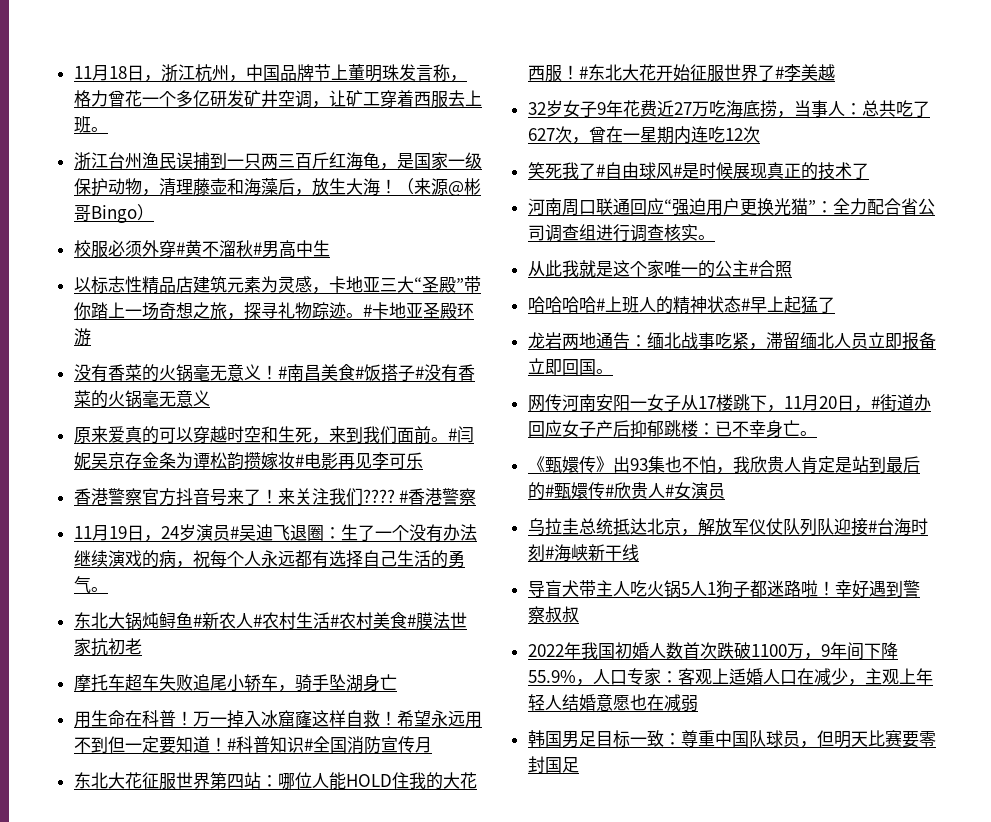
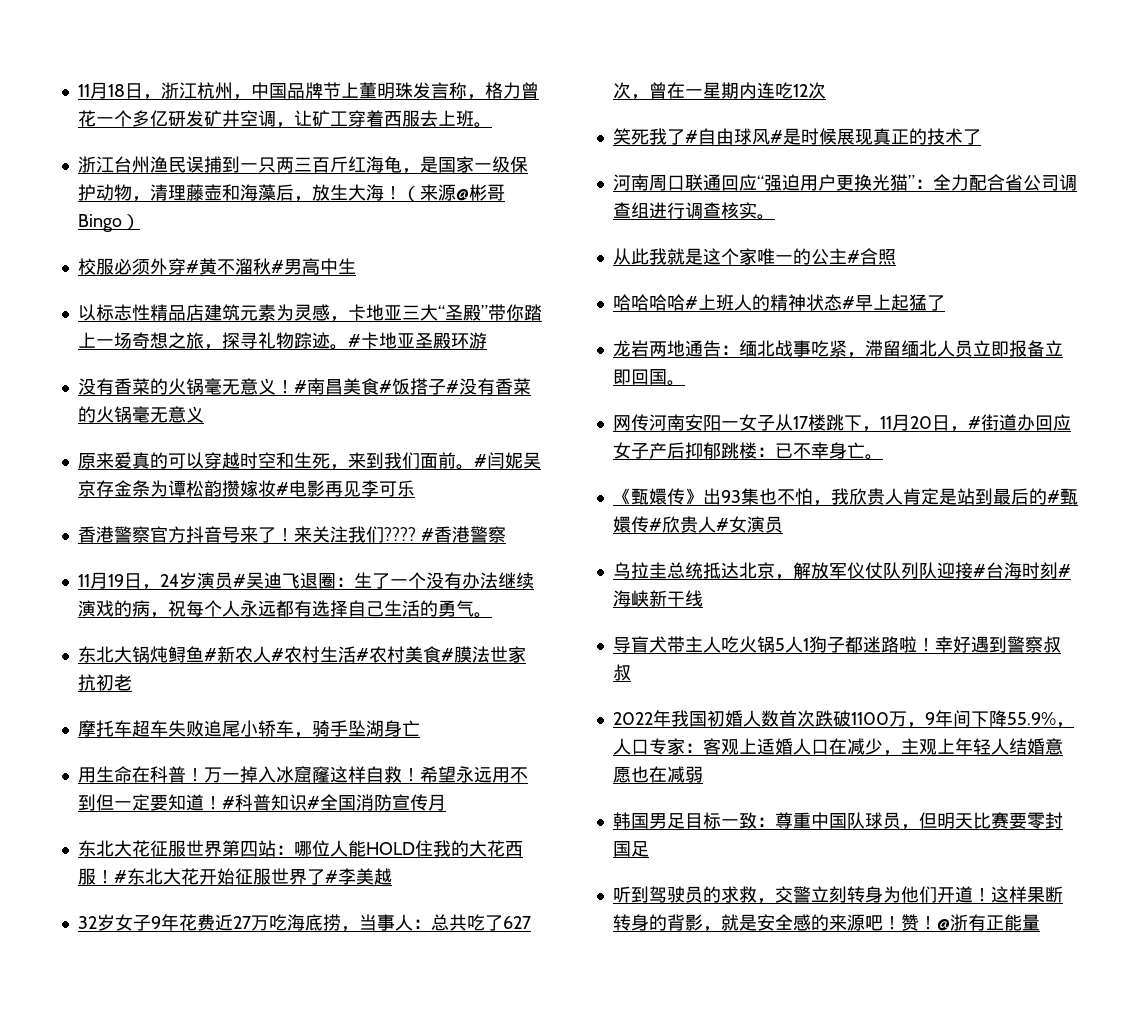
+ 听到驾驶员的求救，交警立刻转身为他们开道！这样果断转身的背影，就是安全感的来源吧！赞！@浙有正能量

